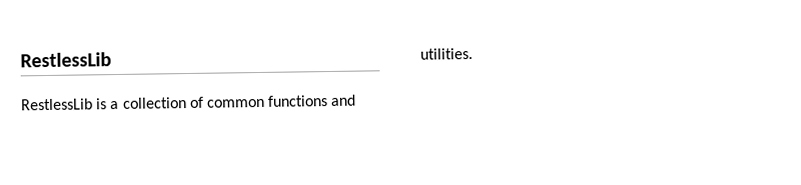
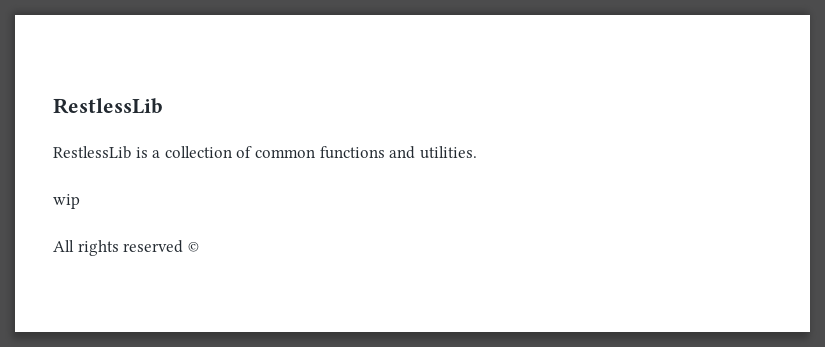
+ wip
+ All rights reserved ©

